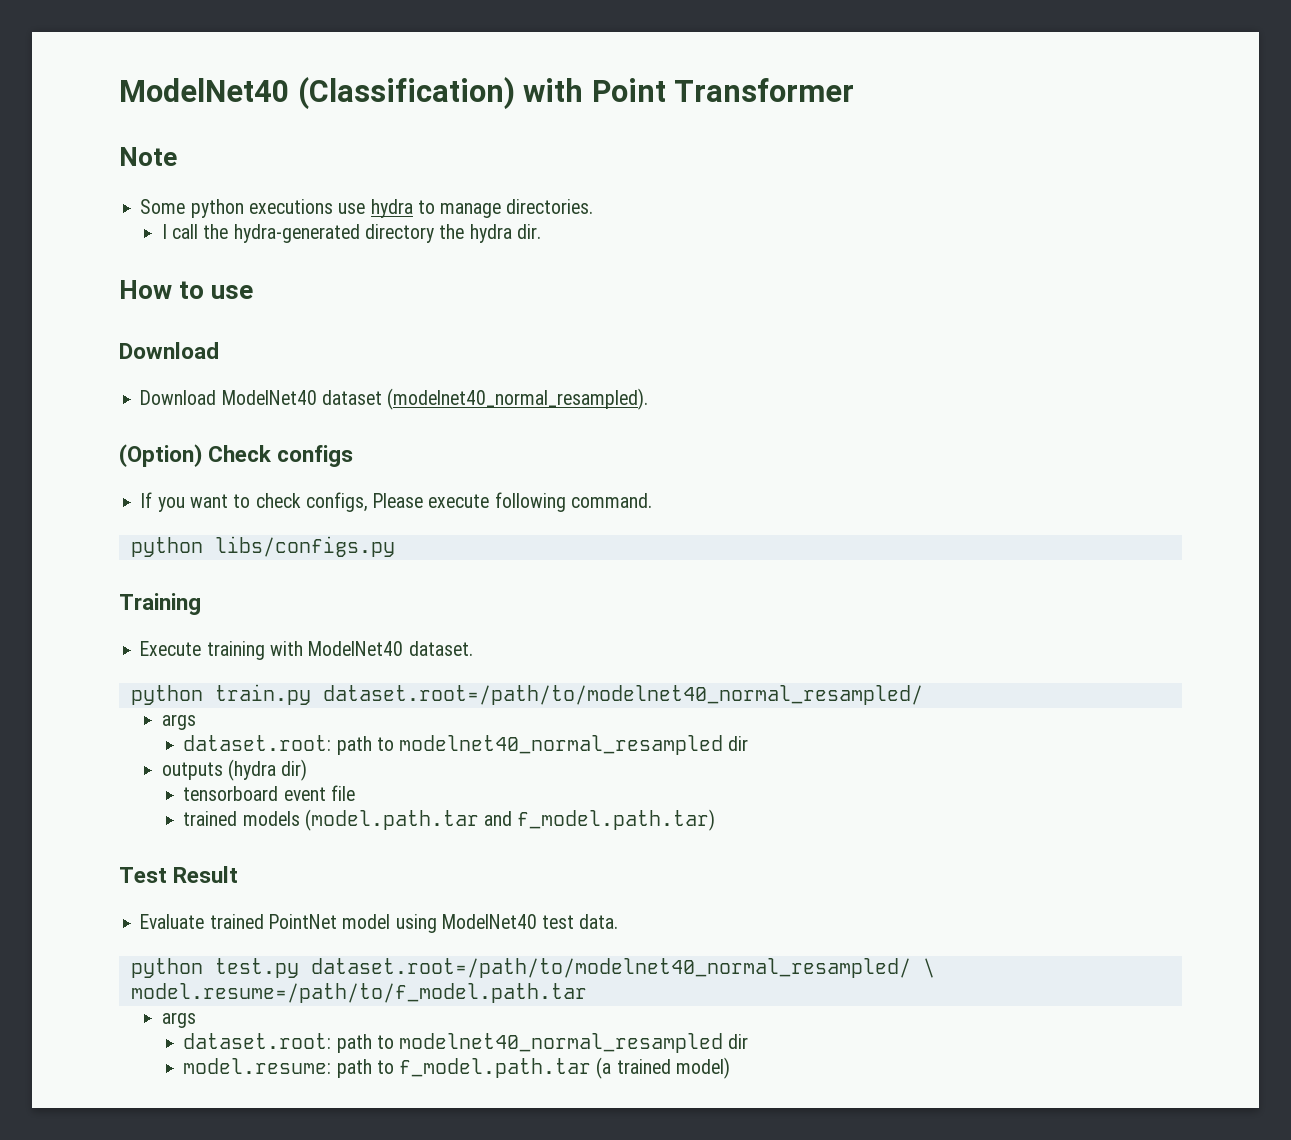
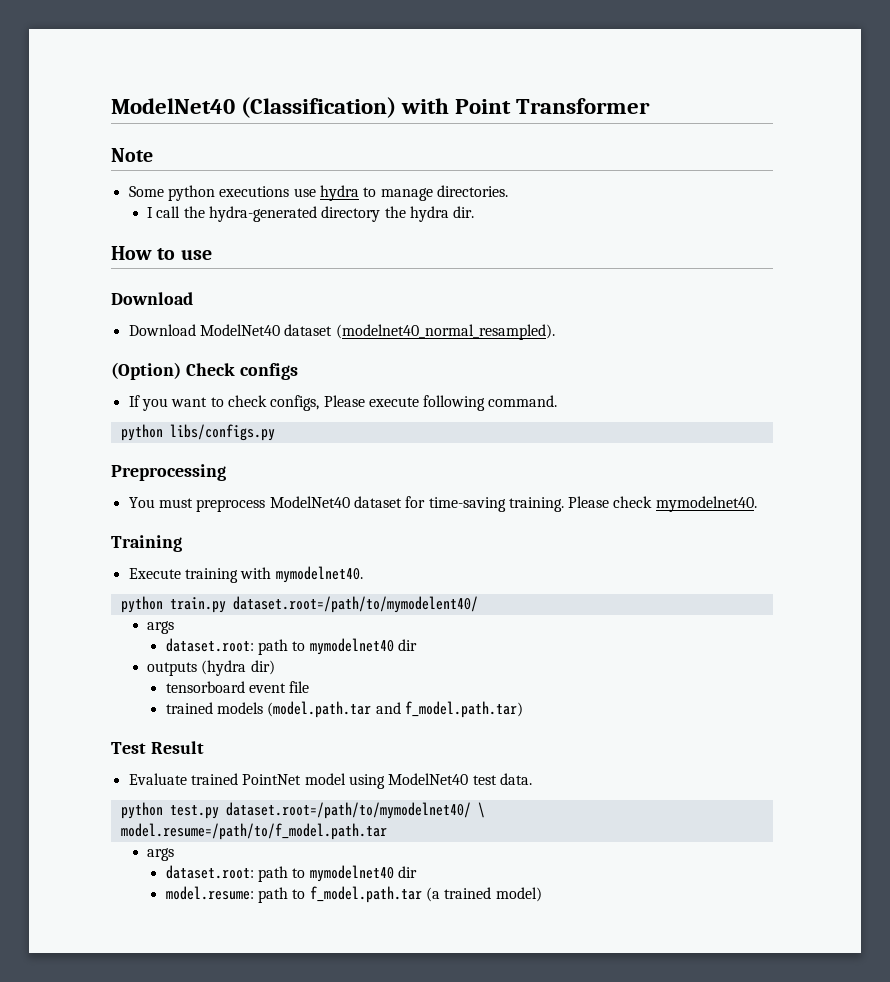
+ Preprocessing
+ You must preprocess ModelNet40 dataset for time-saving training. Please check mymodelnet40.
- Execute training with ModelNet40 dataset.
+ Execute training with mymodelnet40.
- python train.py dataset.root=/path/to/modelnet40_normal_resampled/
+ python train.py dataset.root=/path/to/mymodelent40/
  args
- dataset.root: path to modelnet40_normal_resampled dir
+ dataset.root: path to mymodelnet40 dir
- python test.py dataset.root=/path/to/modelnet40_normal_resampled/ \
+ python test.py dataset.root=/path/to/mymodelnet40/ \
  model.resume=/path/to/f_model.path.tar
  args
- dataset.root: path to modelnet40_normal_resampled dir
+ dataset.root: path to mymodelnet40 dir

